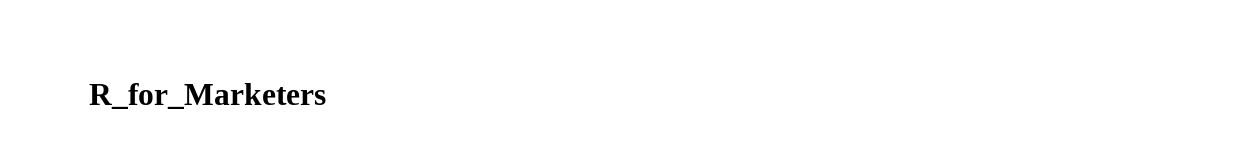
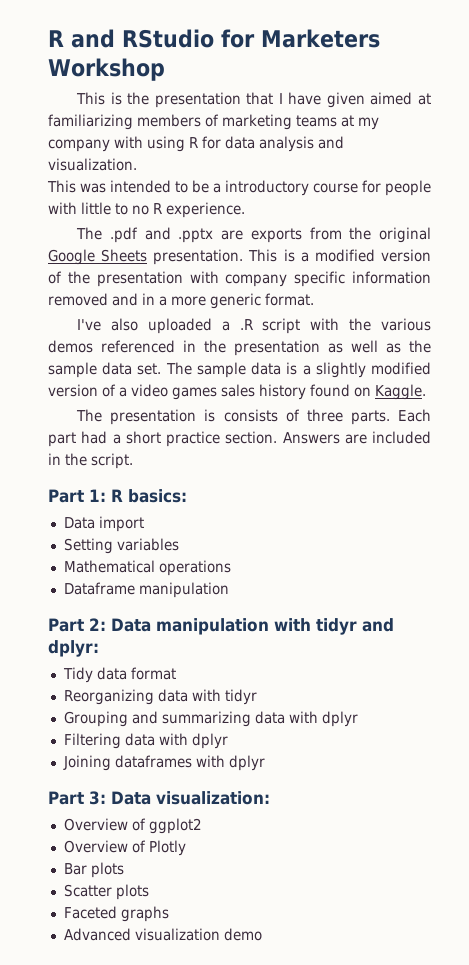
- R_for_Marketers
+ R and RStudio for Marketers Workshop
+ This is the presentation that I have given aimed at familiarizing members of marketing teams at my company with using R for data analysis and visualization.
+ This was intended to be a introductory course for people with little to no R experience.
+ The .pdf and .pptx are exports from the original Google Sheets presentation. This is a modified version of the presentation with company specific information removed and in a more generic format.
+ I've also uploaded a .R script with the various demos referenced in the presentation as well as the sample data set. The sample data is a slightly modified version of a video games sales history found on Kaggle.
+ The presentation is consists of three parts. Each part had a short practice section. Answers are included in the script.
+ Part 1: R basics:
+ Data import
+ Setting variables
+ Mathematical operations
+ Dataframe manipulation
+ Part 2: Data manipulation with tidyr and dplyr:
+ Tidy data format
+ Reorganizing data with tidyr
+ Grouping and summarizing data with dplyr
+ Filtering data with dplyr
+ Joining dataframes with dplyr
+ Part 3: Data visualization:
+ Overview of ggplot2
+ Overview of Plotly
+ Bar plots
+ Scatter plots
+ Faceted graphs
+ Advanced visualization demo

